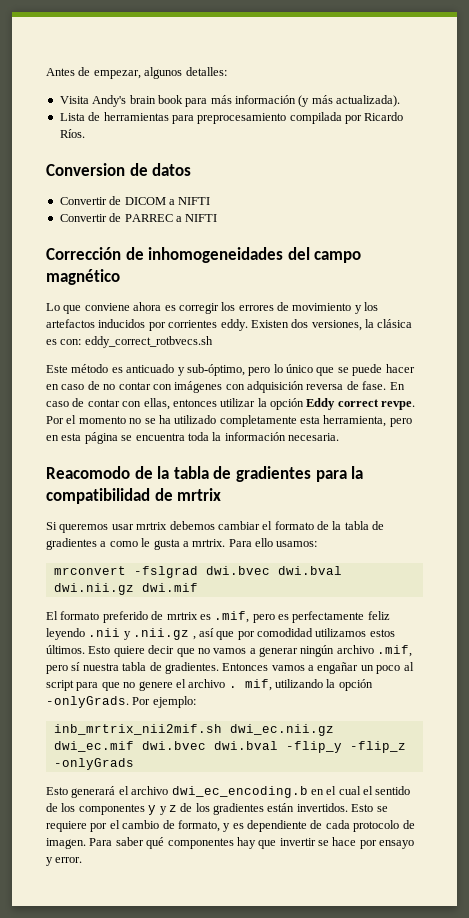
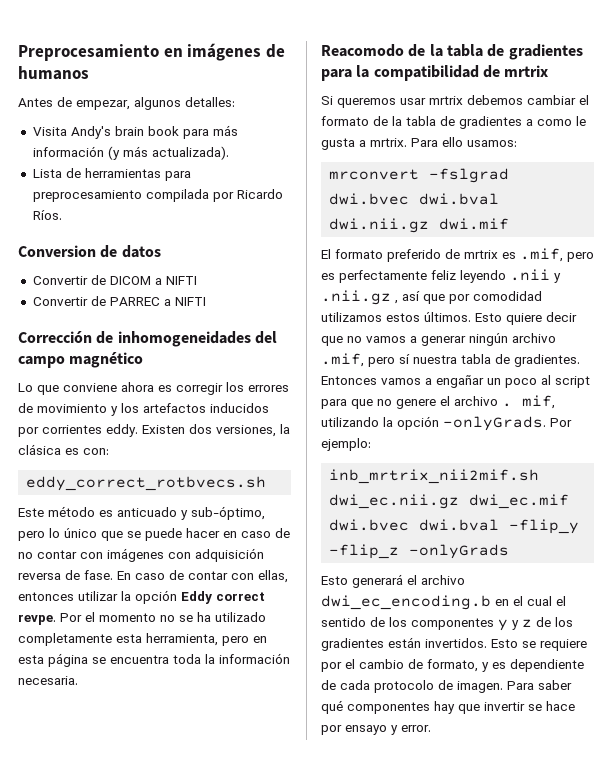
+ Preprocesamiento en imágenes de humanos
- Existen dos versiones, la clásica es con: eddy_correct_rotbvecs.sh
+ Existen dos versiones, la clásica es con:
+ eddy_correct_rotbvecs.sh

